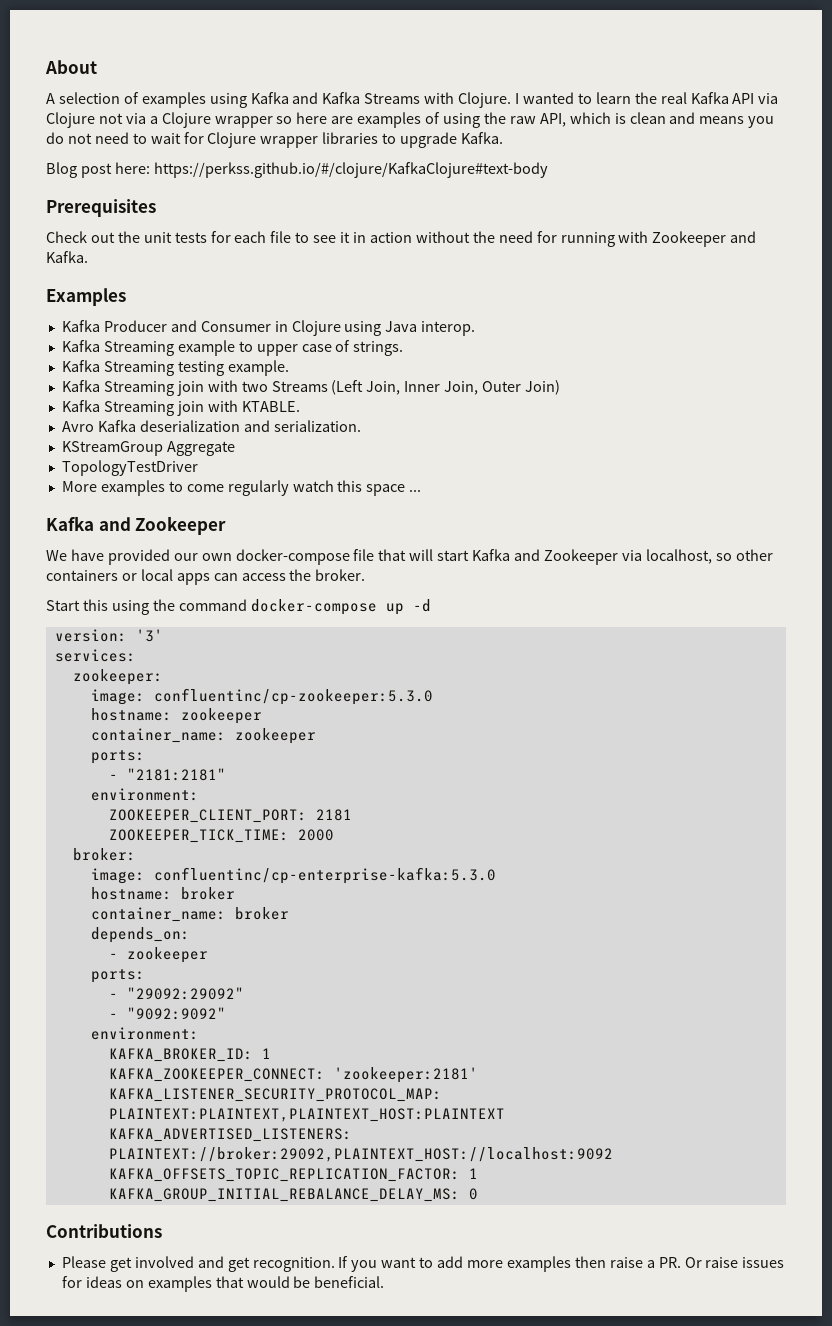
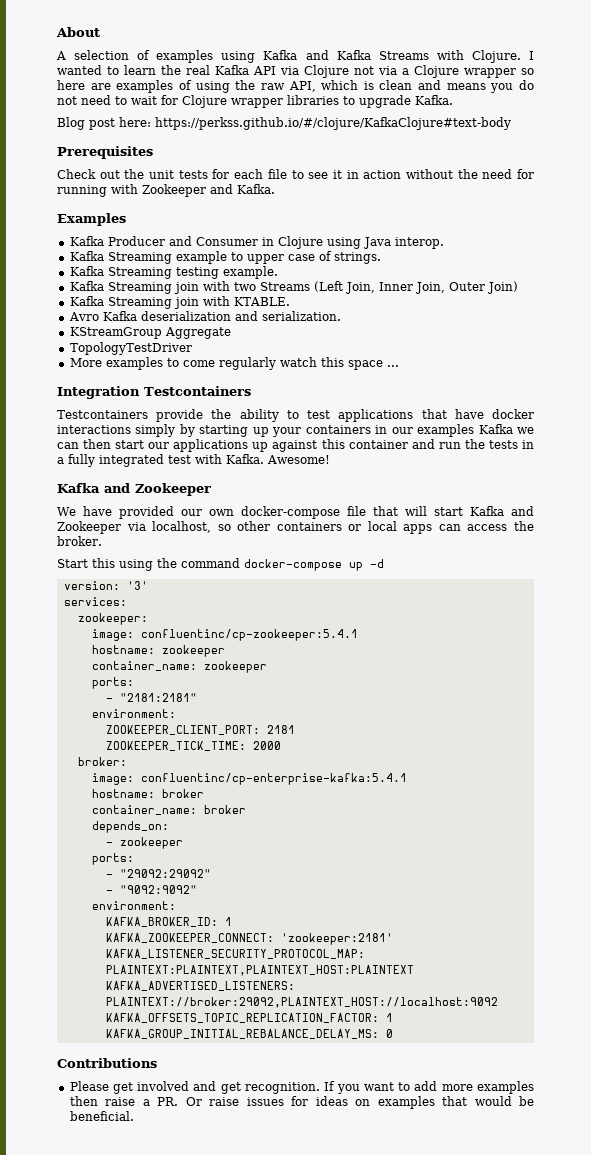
+ Integration Testcontainers
+ Testcontainers provide the ability to test applications that have docker interactions simply by starting up your containers in our examples Kafka we can then start our applications up against this container and run the tests in a fully integrated test with Kafka. Awesome!
- image: confluentinc/cp-zookeeper:5.3.0
+ image: confluentinc/cp-zookeeper:5.4.1
- image: confluentinc/cp-enterprise-kafka:5.3.0
+ image: confluentinc/cp-enterprise-kafka:5.4.1

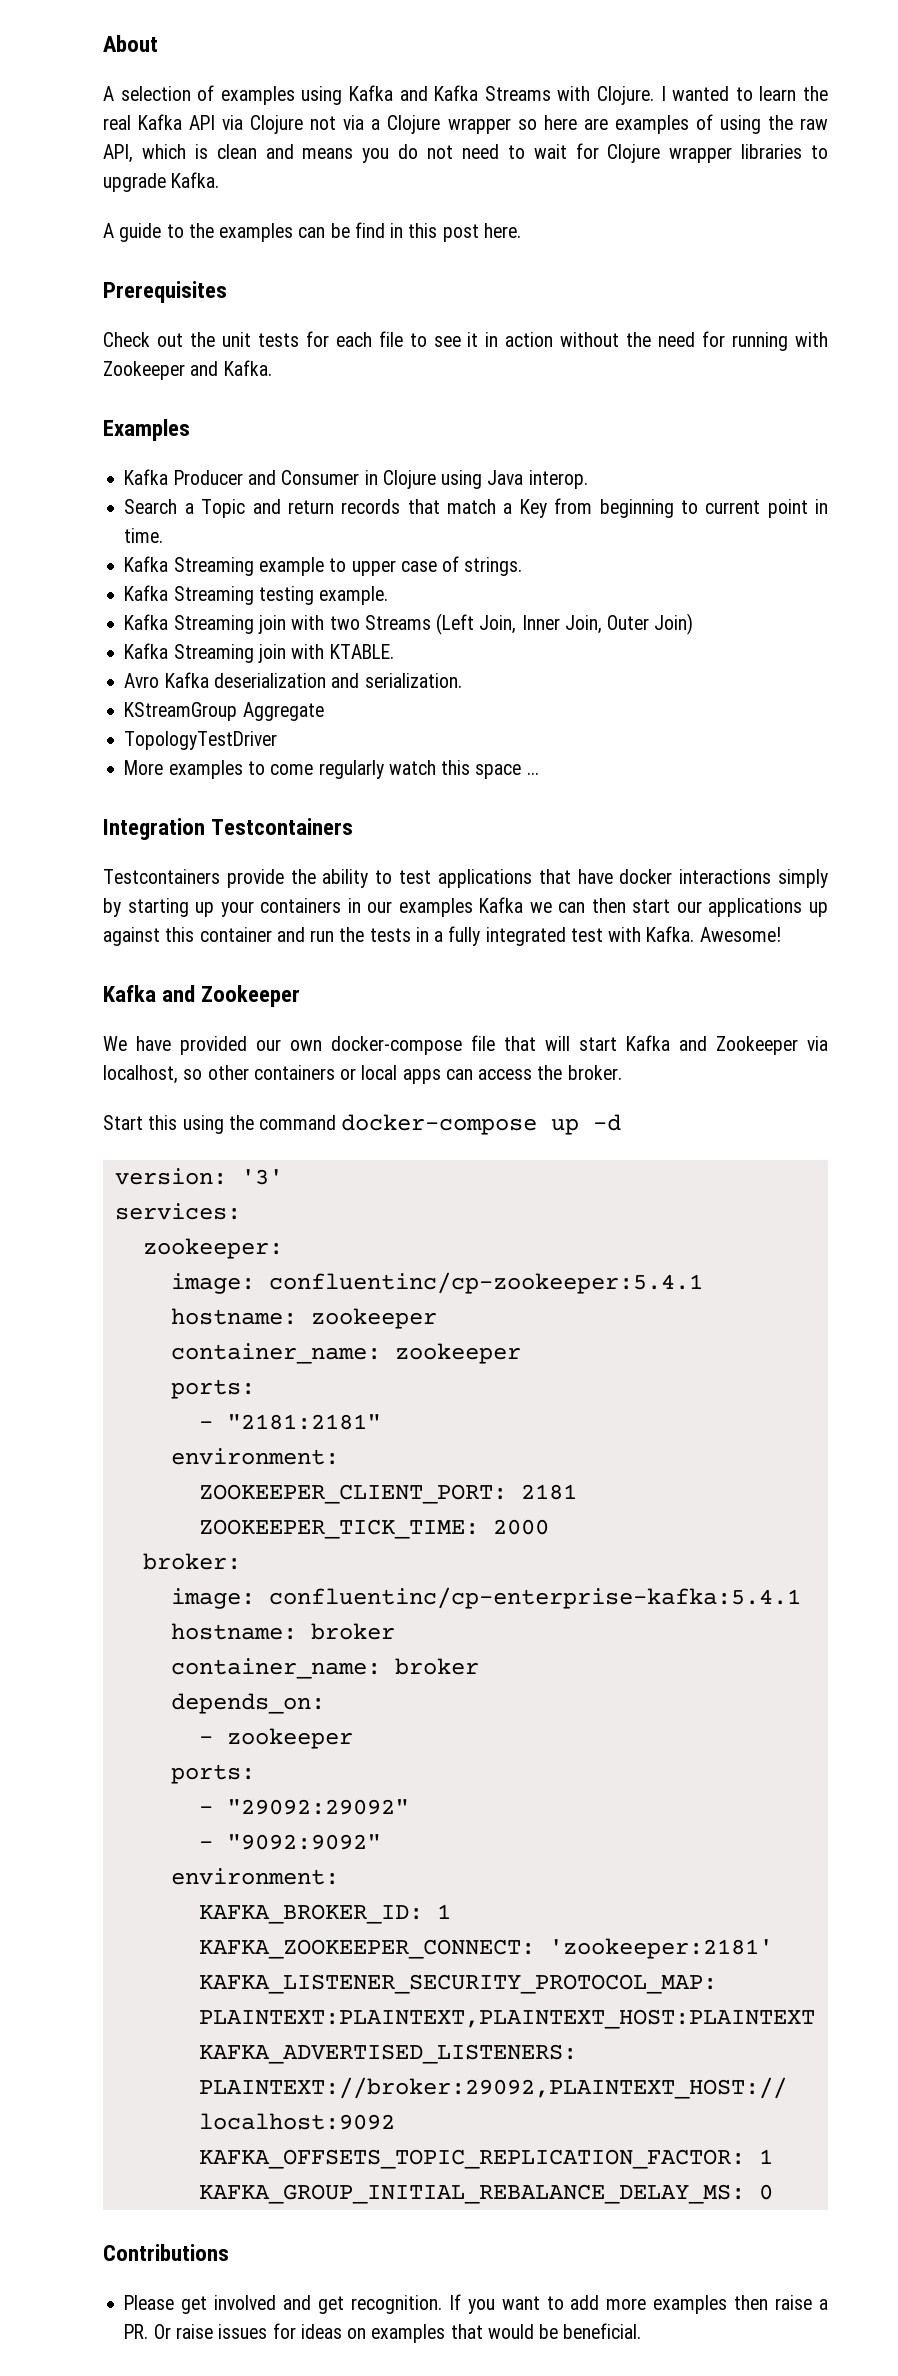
- Blog post here: https://perkss.github.io/#/clojure/KafkaClojure#text-body
+ A guide to the examples can be find in this post here.
+ Search a Topic and return records that match a Key from beginning to current point in time.

